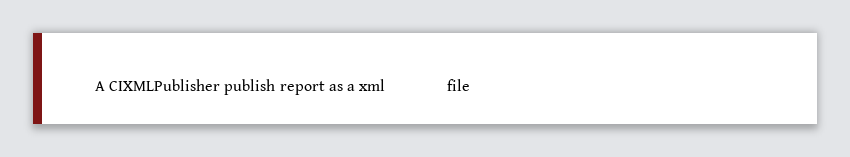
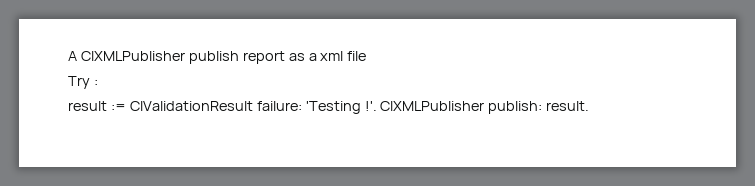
+ Try :
+ result := CIValidationResult failure: 'Testing !'. CIXMLPublisher publish: result.

